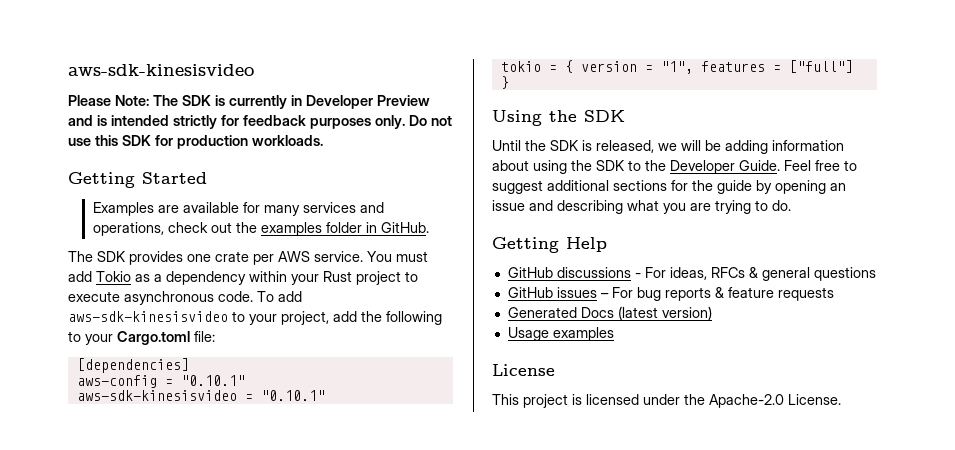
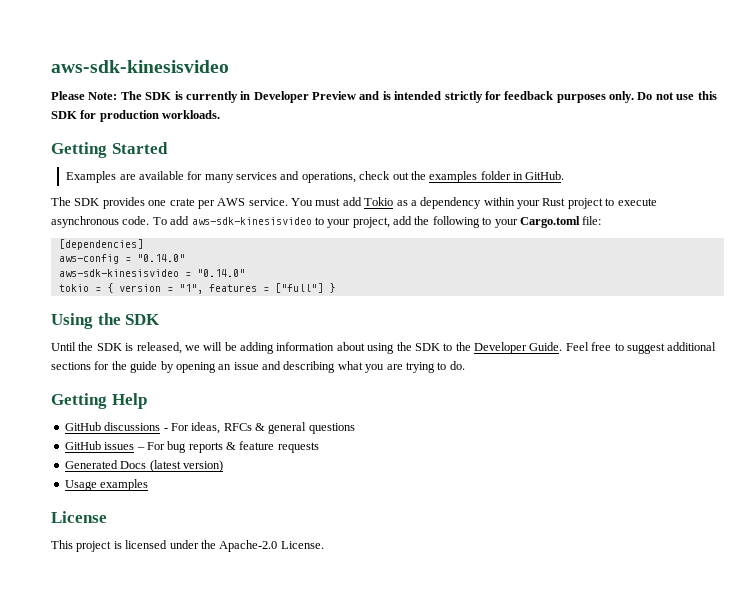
- aws-config = "0.10.1"
+ aws-config = "0.14.0"
- aws-sdk-kinesisvideo = "0.10.1"
+ aws-sdk-kinesisvideo = "0.14.0"

